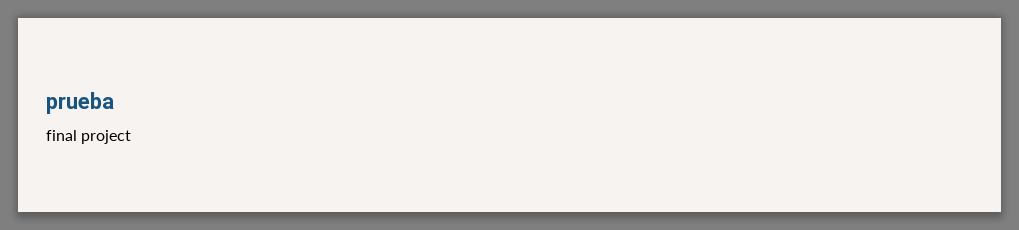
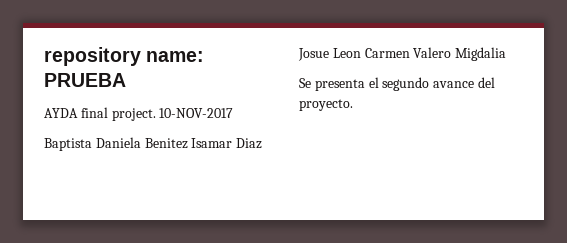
- prueba
- final project
+ repository name: PRUEBA
+ AYDA final project. 10-NOV-2017
+ Baptista Daniela Benitez Isamar Diaz Josue Leon Carmen Valero Migdalia
+ Se presenta el segundo avance del proyecto.

